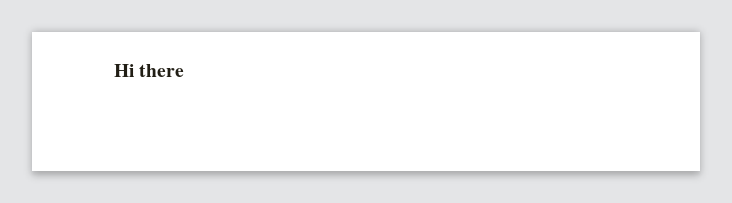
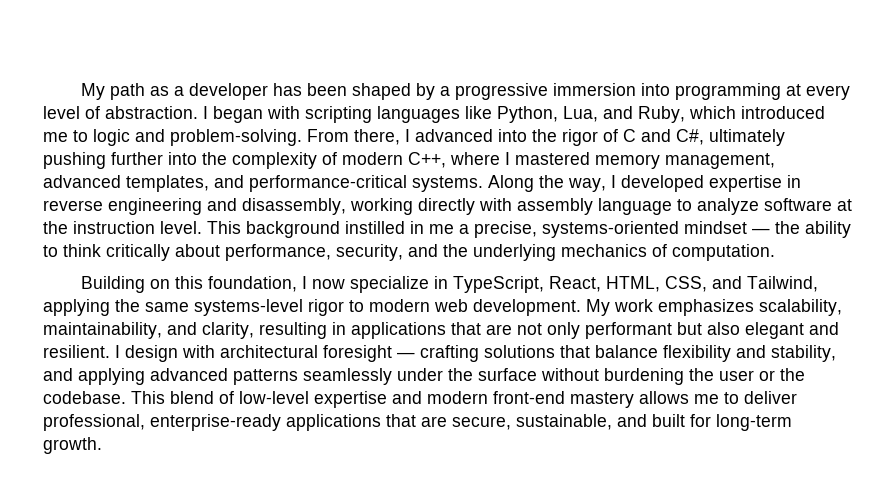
- Hi there
+ My path as a developer has been shaped by a progressive immersion into programming at every level of abstraction. I began with scripting languages like Python, Lua, and Ruby, which introduced me to logic and problem-solving. From there, I advanced into the rigor of C and C#, ultimately pushing further into the complexity of modern C++, where I mastered memory management, advanced templates, and performance-critical systems. Along the way, I developed expertise in reverse engineering and disassembly, working directly with assembly language to analyze software at the instruction level. This background instilled in me a precise, systems-oriented mindset — the ability to think critically about performance, security, and the underlying mechanics of computation.
+ Building on this foundation, I now specialize in TypeScript, React, HTML, CSS, and Tailwind, applying the same systems-level rigor to modern web development. My work emphasizes scalability, maintainability, and clarity, resulting in applications that are not only performant but also elegant and resilient. I design with architectural foresight — crafting solutions that balance flexibility and stability, and applying advanced patterns seamlessly under the surface without burdening the user or the codebase. This blend of low-level expertise and modern front-end mastery allows me to deliver professional, enterprise-ready applications that are secure, sustainable, and built for long-term growth.

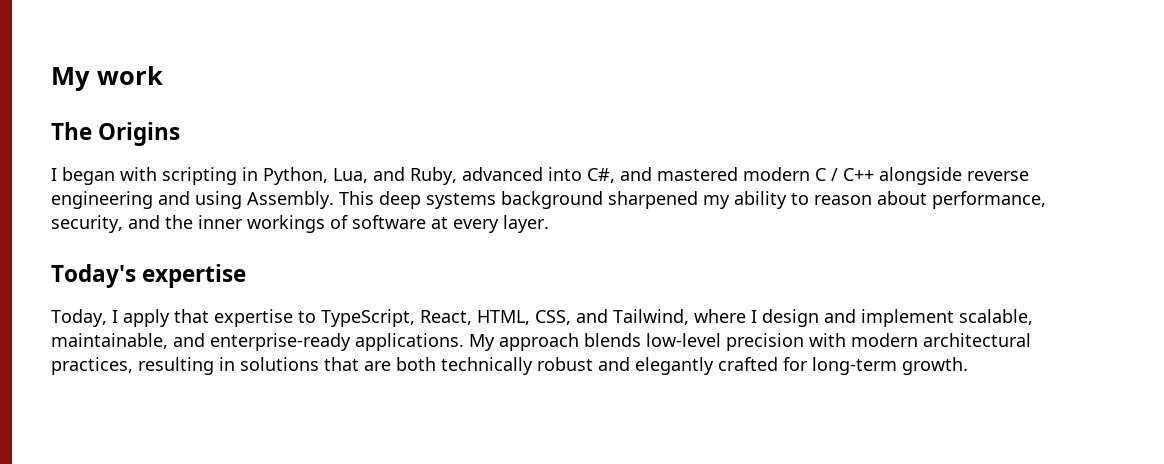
- My path as a developer has been shaped by a progressive immersion into programming at every level of abstraction. I began with scripting languages like Python, Lua, and Ruby, which introduced me to logic and problem-solving. From there, I advanced into the rigor of C and C#, ultimately pushing further into the complexity of modern C++, where I mastered memory management, advanced templates, and performance-critical systems. Along the way, I developed expertise in reverse engineering and disassembly, working directly with assembly language to analyze software at the instruction level. This background instilled in me a precise, systems-oriented mindset — the ability to think critically about performance, security, and the underlying mechanics of computation.
- Building on this foundation, I now specialize in TypeScript, React, HTML, CSS, and Tailwind, applying the same systems-level rigor to modern web development. My work emphasizes scalability, maintainability, and clarity, resulting in applications that are not only performant but also elegant and resilient. I design with architectural foresight — crafting solutions that balance flexibility and stability, and applying advanced patterns seamlessly under the surface without burdening the user or the codebase. This blend of low-level expertise and modern front-end mastery allows me to deliver professional, enterprise-ready applications that are secure, sustainable, and built for long-term growth.
+ My work
+ The Origins
+ I began with scripting in Python, Lua, and Ruby, advanced into C#, and mastered modern C / C++ alongside reverse engineering and using Assembly. This deep systems background sharpened my ability to reason about performance, security, and the inner workings of software at every layer.
+ Today's expertise
+ Today, I apply that expertise to TypeScript, React, HTML, CSS, and Tailwind, where I design and implement scalable, maintainable, and enterprise-ready applications. My approach blends low-level precision with modern architectural practices, resulting in solutions that are both technically robust and elegantly crafted for long-term growth.

